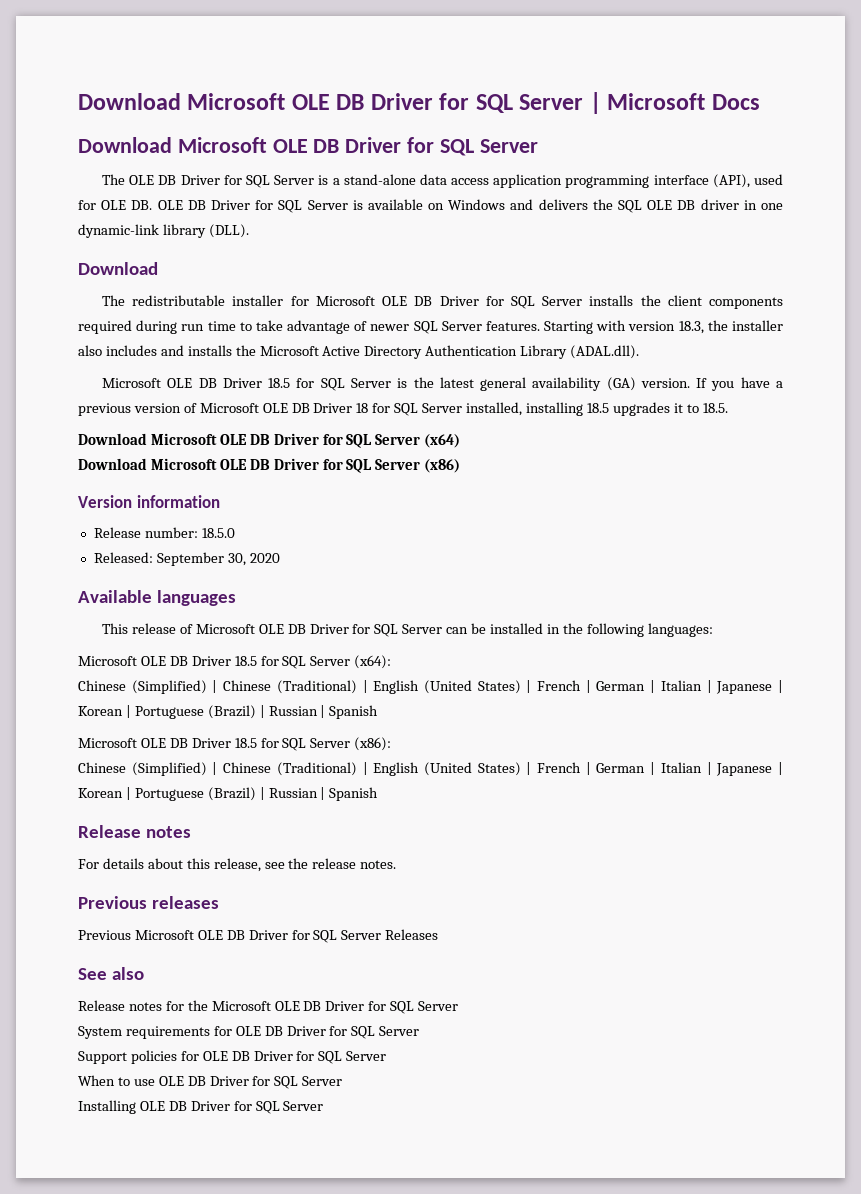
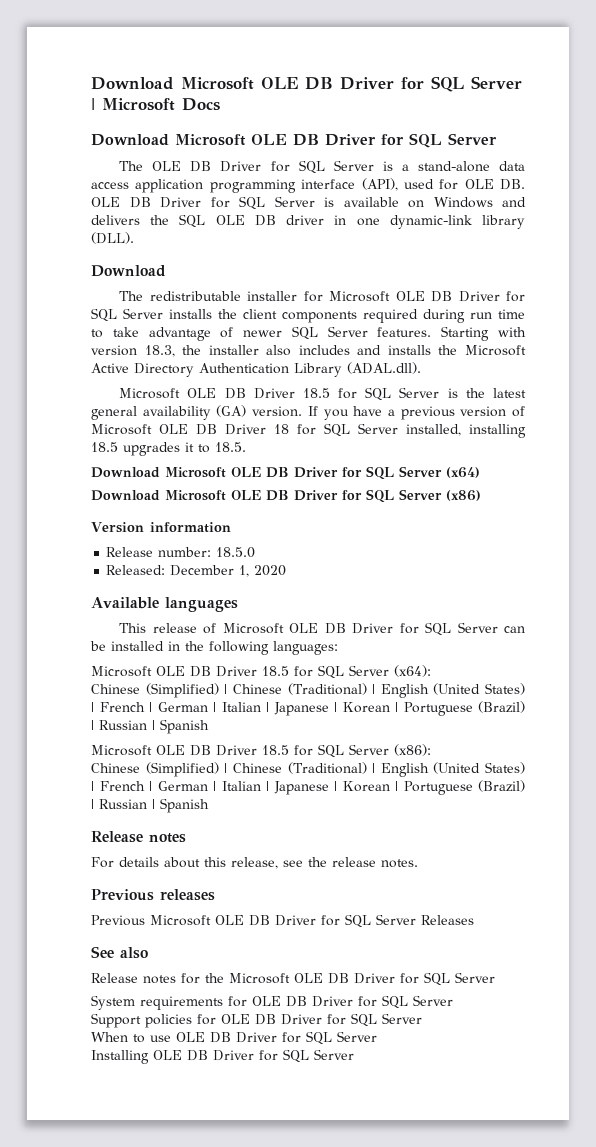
- Released: September 30, 2020
+ Released: December 1, 2020

